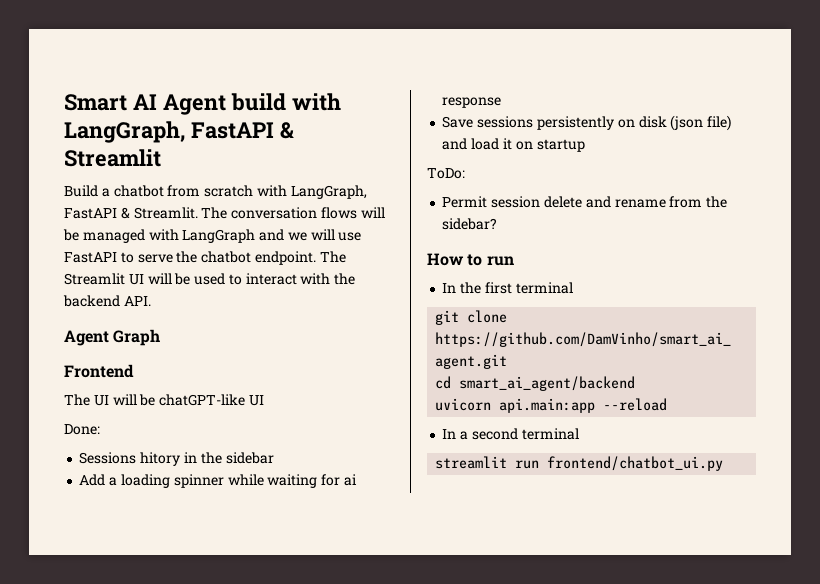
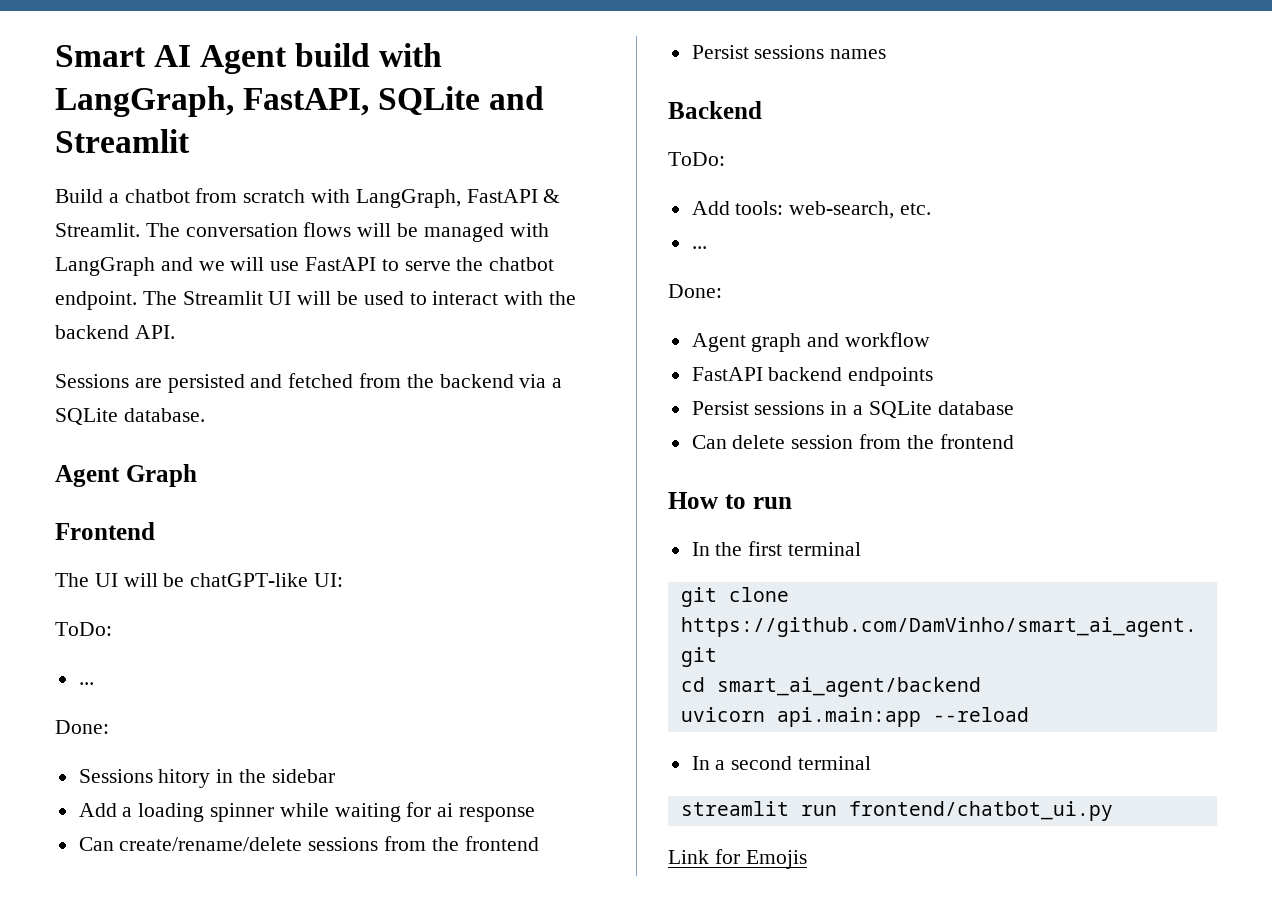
- Smart AI Agent build with LangGraph, FastAPI & Streamlit
+ Smart AI Agent build with LangGraph, FastAPI, SQLite and Streamlit
+ Sessions are persisted and fetched from the backend via a SQLite database.
- The UI will be chatGPT-like UI
+ The UI will be chatGPT-like UI:
+ ToDo:
+ ...
- Save sessions persistently on disk (json file) and load it on startup
+ Can create/rename/delete sessions from the frontend
+ Persist sessions names
+ Backend
  ToDo:
- Permit session delete and rename from the sidebar?
+ Add tools: web-search, etc.
+ ...
+ Done:
+ Agent graph and workflow
+ FastAPI backend endpoints
+ Persist sessions in a SQLite database
+ Can delete session from the frontend
+ Link for Emojis

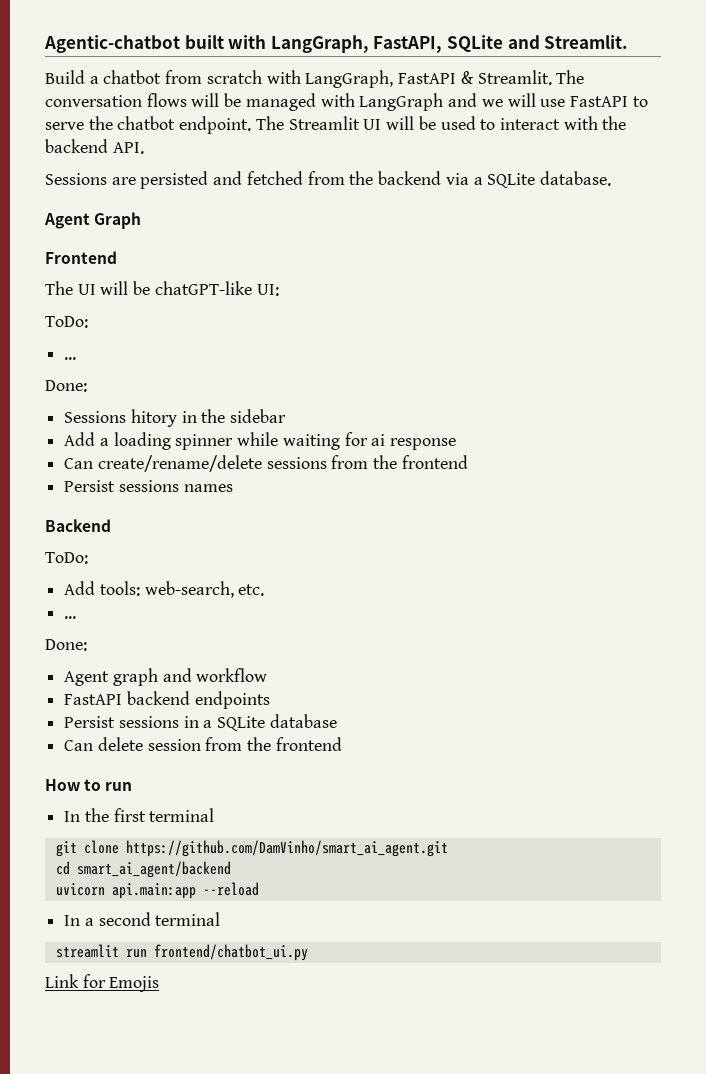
- Smart AI Agent build with LangGraph, FastAPI, SQLite and Streamlit
+ Agentic-chatbot built with LangGraph, FastAPI, SQLite and Streamlit.

